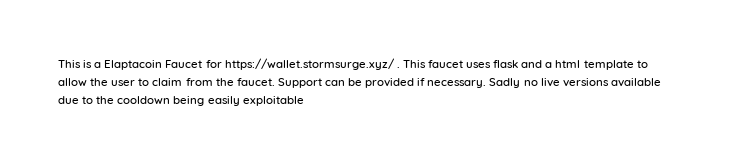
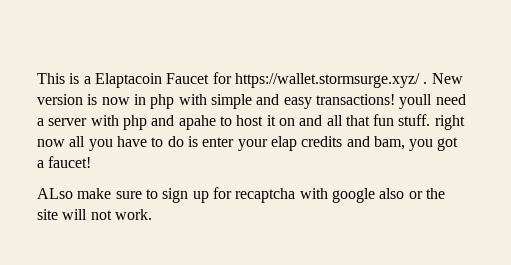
- This faucet uses flask and a html template to allow the user to claim from the faucet. Support can be provided if necessary. Sadly no live versions available due to the cooldown being easily exploitable
+ New version is now in php with simple and easy transactions! youll need a server with php and apahe to host it on and all that fun stuff. right now all you have to do is enter your elap credits and bam, you got a faucet!
+ ALso make sure to sign up for recaptcha with google also or the site will not work.

